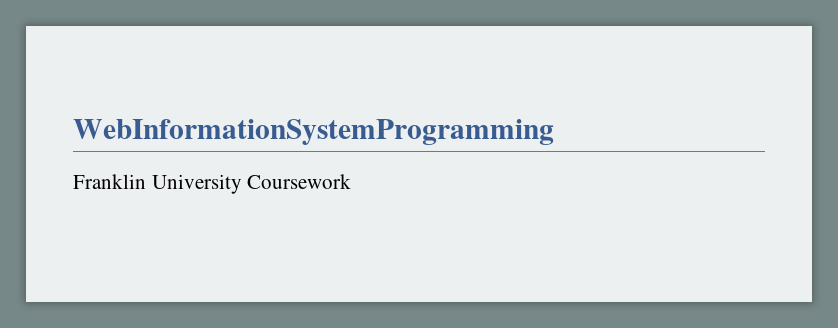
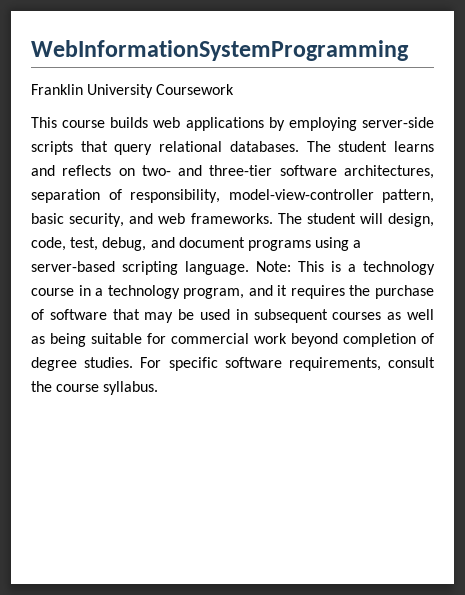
+ This course builds web applications by employing server-side scripts that query relational databases. The student learns and reflects on two- and three-tier software architectures, separation of responsibility, model-view-controller pattern, basic security, and web frameworks. The student will design, code, test, debug, and document programs using a server-based scripting language. Note: This is a technology course in a technology program, and it requires the purchase of software that may be used in subsequent courses as well as being suitable for commercial work beyond completion of degree studies. For specific software requirements, consult the course syllabus.

